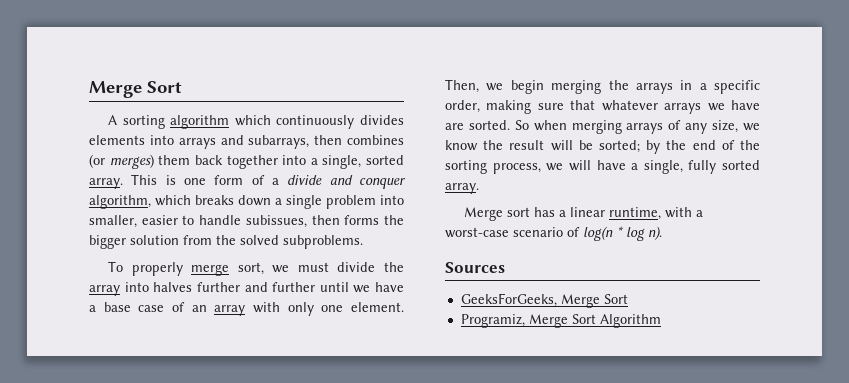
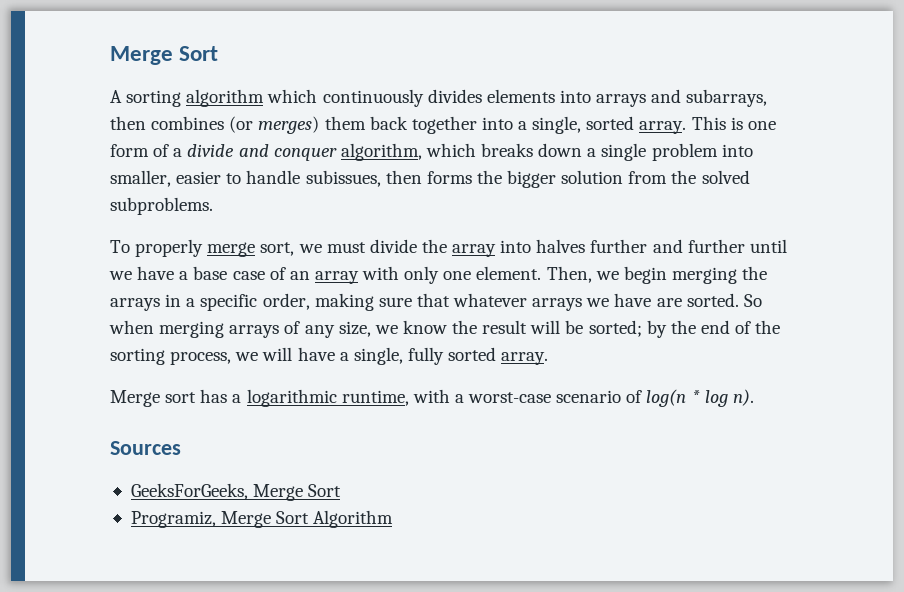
- Merge sort has a linear runtime, with a worst-case scenario of log(n * log n).
+ Merge sort has a logarithmic runtime, with a worst-case scenario of log(n * log n).

